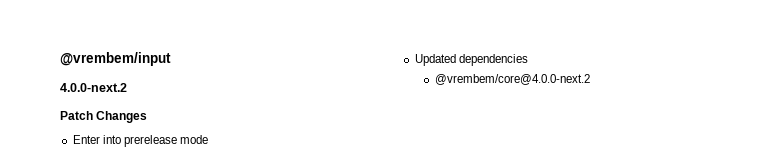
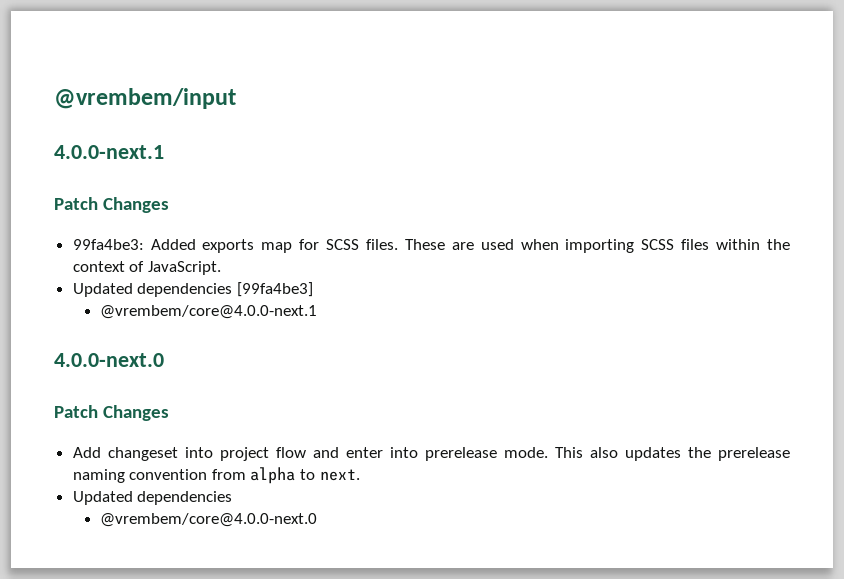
- 4.0.0-next.2
+ 4.0.0-next.1
  Patch Changes
- Enter into prerelease mode
+ 99fa4be3: Added exports map for SCSS files. These are used when importing SCSS files within the context of JavaScript.
+ Updated dependencies [99fa4be3]
+ @vrembem/core@4.0.0-next.1
+ 4.0.0-next.0
+ Patch Changes
+ Add changeset into project flow and enter into prerelease mode. This also updates the prerelease naming convention from alpha to next.
- @vrembem/core@4.0.0-next.2
+ @vrembem/core@4.0.0-next.0

